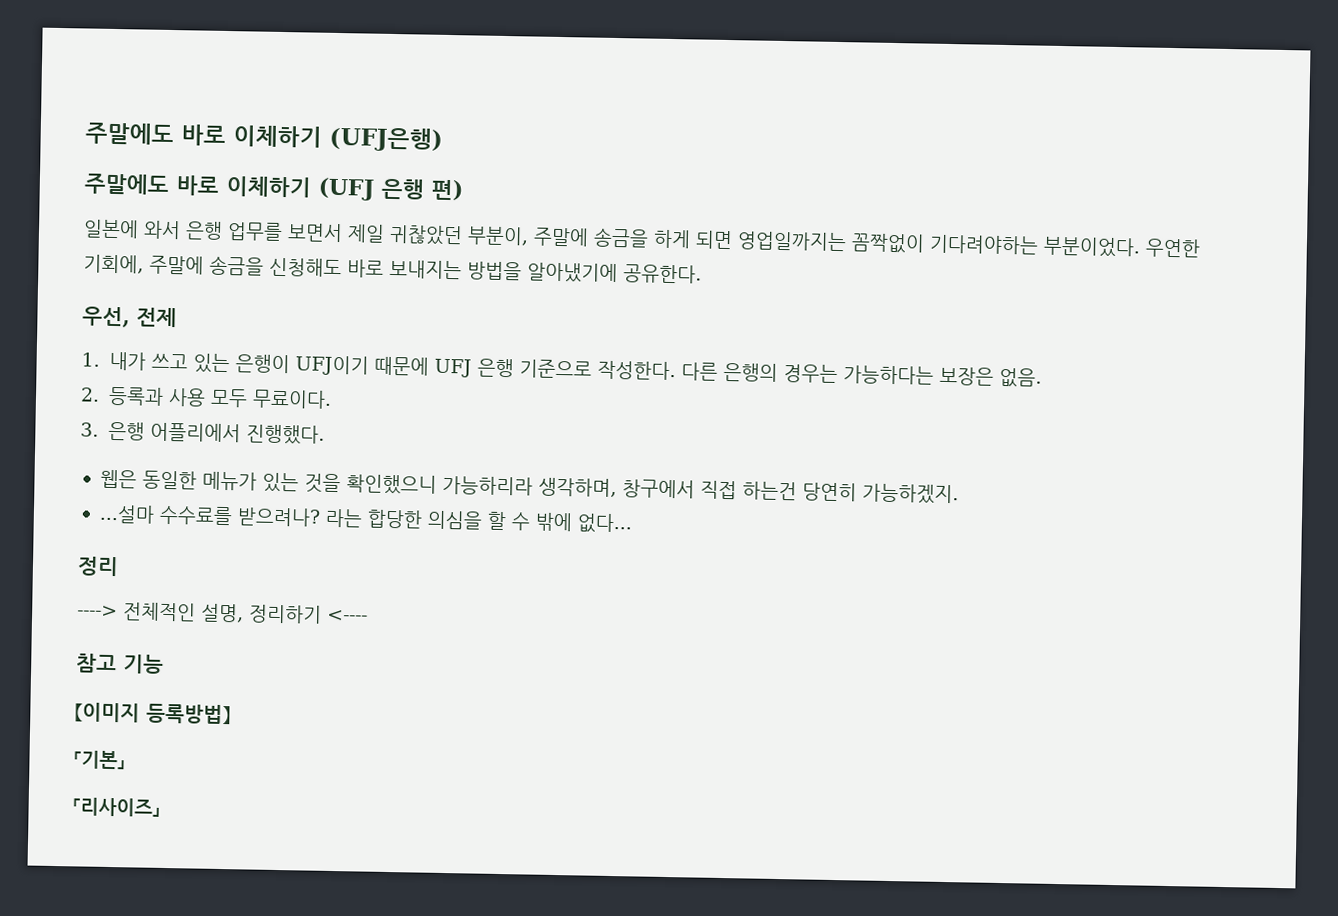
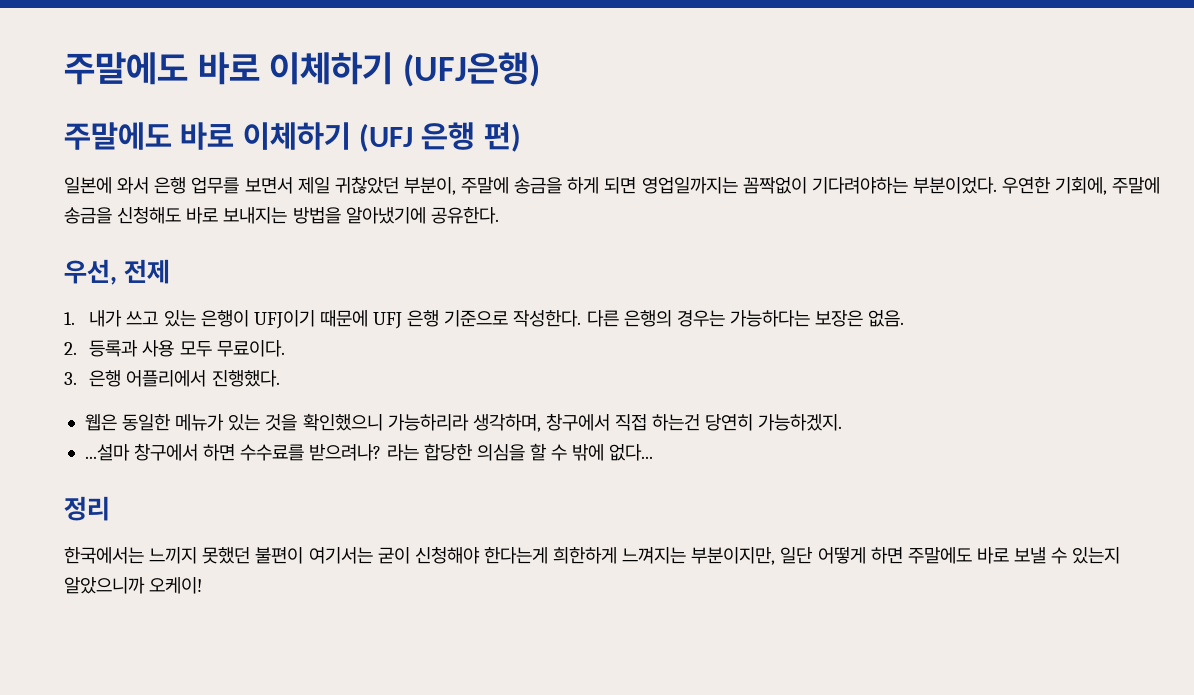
- ...설마 수수료를 받으려나?
+ ...설마 창구에서 하면 수수료를 받으려나?
- ----> 전체적인 설명, 정리하기 <----
- 참고 기능
- 【이미지 등록방법】
- 「기본」
- 「리사이즈」
+ 한국에서는 느끼지 못했던 불편이 여기서는 굳이 신청해야 한다는게 희한하게 느껴지는 부분이지만, 일단 어떻게 하면 주말에도 바로 보낼 수 있는지 알았으니까 오케이!

